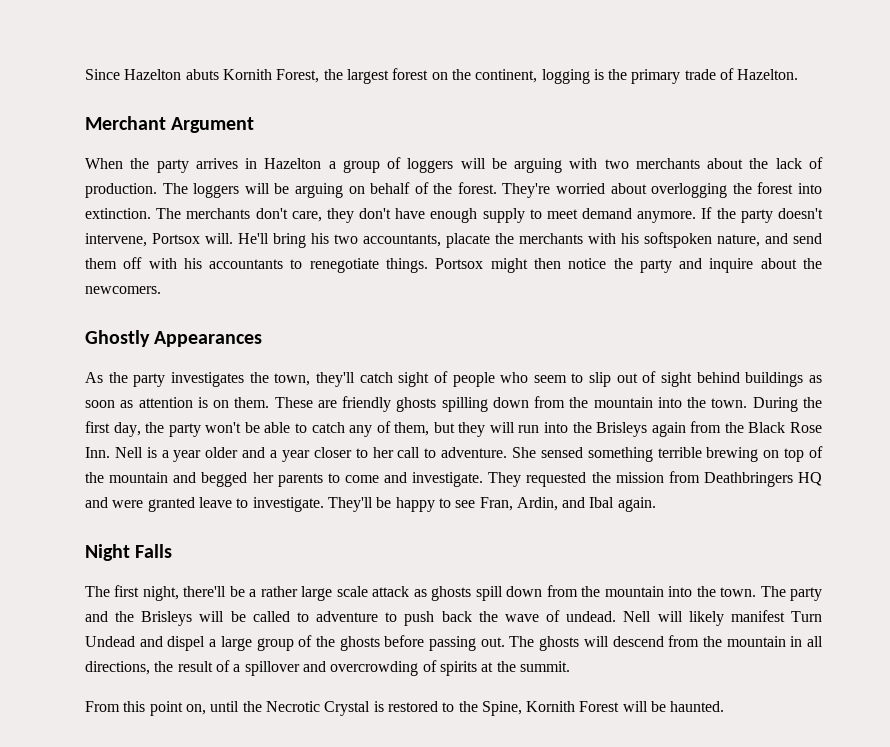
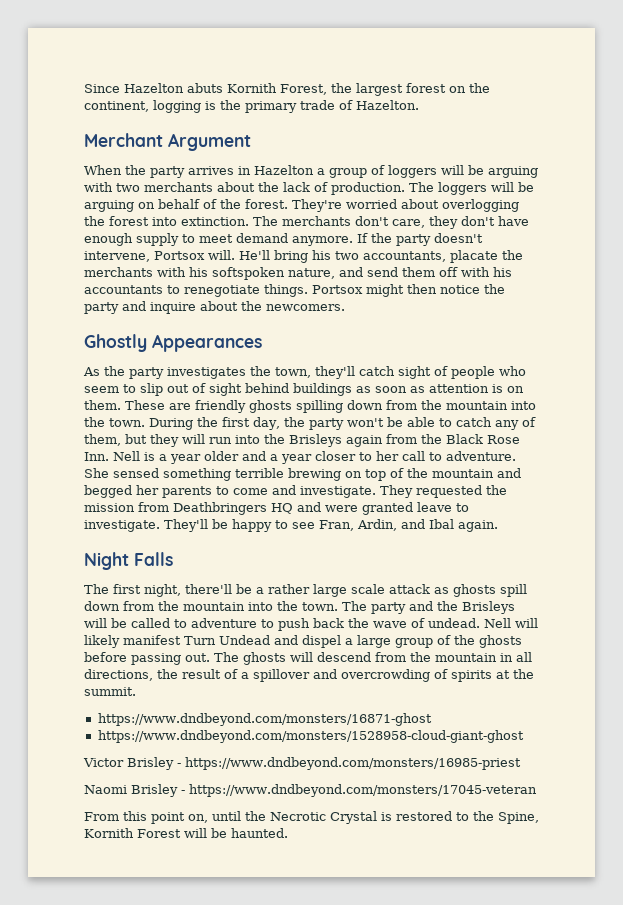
+ https://www.dndbeyond.com/monsters/16871-ghost
+ https://www.dndbeyond.com/monsters/1528958-cloud-giant-ghost
+ Victor Brisley - https://www.dndbeyond.com/monsters/16985-priest
+ Naomi Brisley - https://www.dndbeyond.com/monsters/17045-veteran

